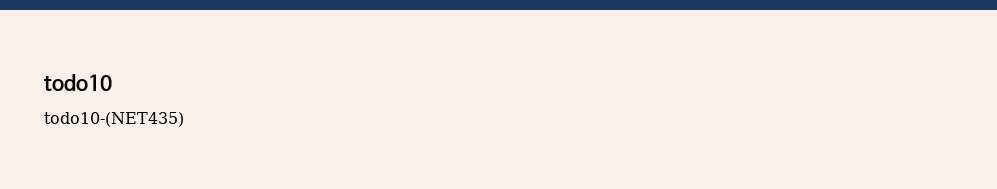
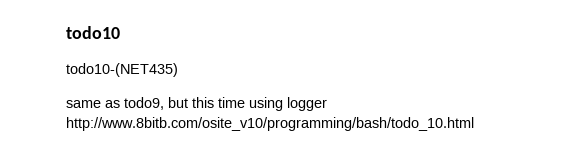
+ same as todo9, but this time using logger http://www.8bitb.com/osite_v10/programming/bash/todo_10.html

